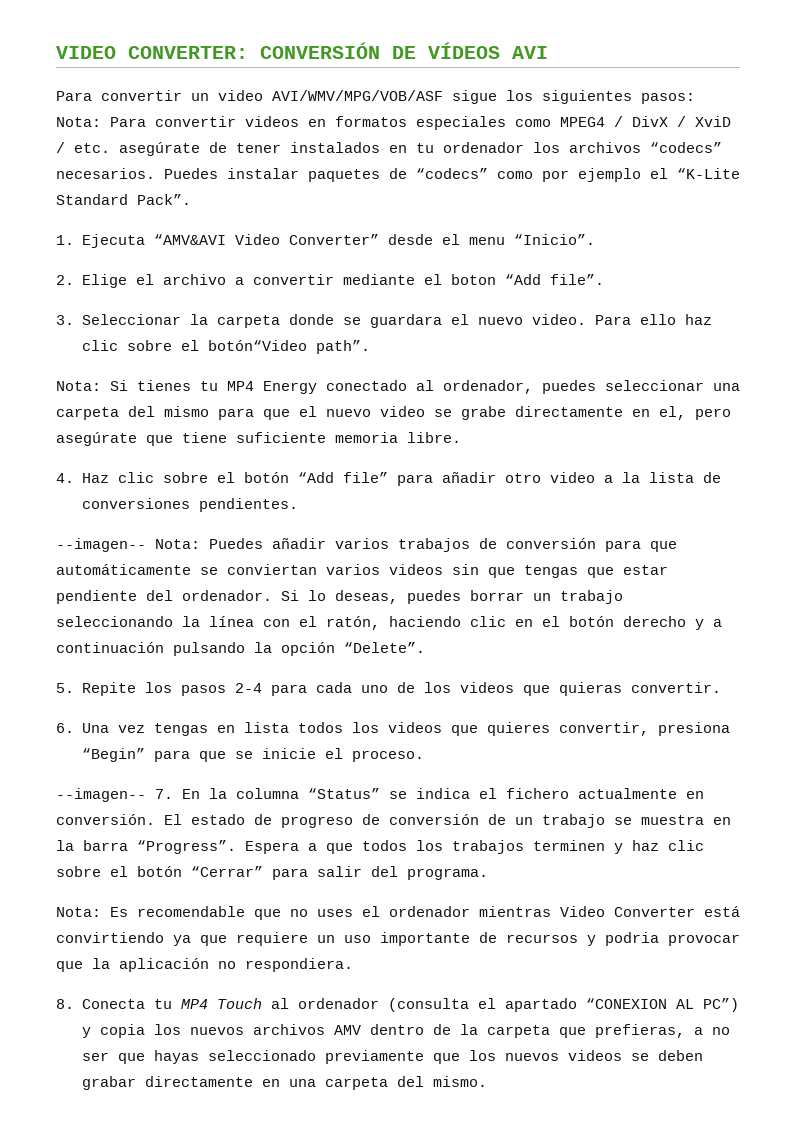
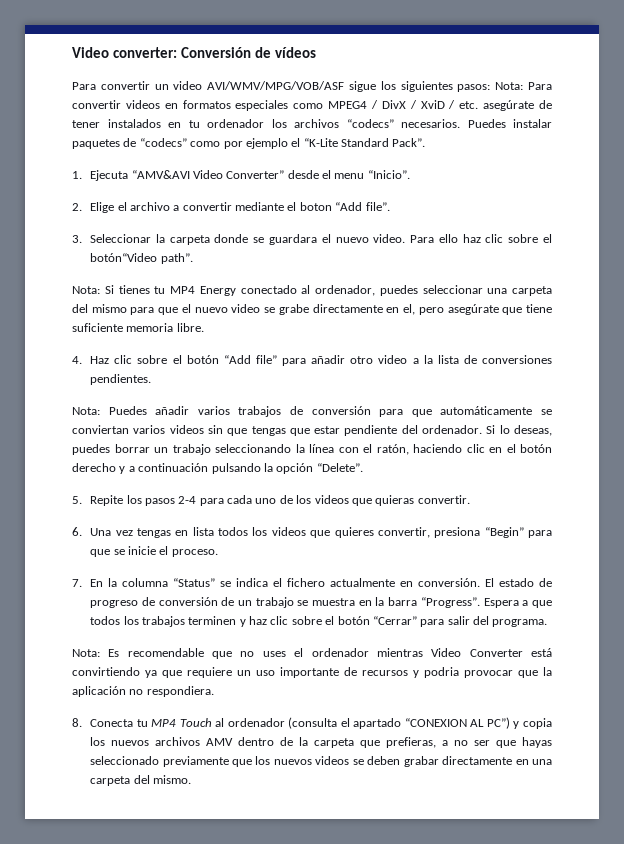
- VIDEO CONVERTER: CONVERSIÓN DE VÍDEOS AVI
+ Video converter: Conversión de vídeos
- --imagen-- Nota: Puedes añadir varios trabajos de conversión para que automáticamente se conviertan varios videos sin que tengas que estar pendiente del ordenador.
+ Nota: Puedes añadir varios trabajos de conversión para que automáticamente se conviertan varios videos sin que tengas que estar pendiente del ordenador.
- --imagen-- 7. En la columna “Status” se indica el fichero actualmente en conversión.
+ 7. En la columna “Status” se indica el fichero actualmente en conversión.

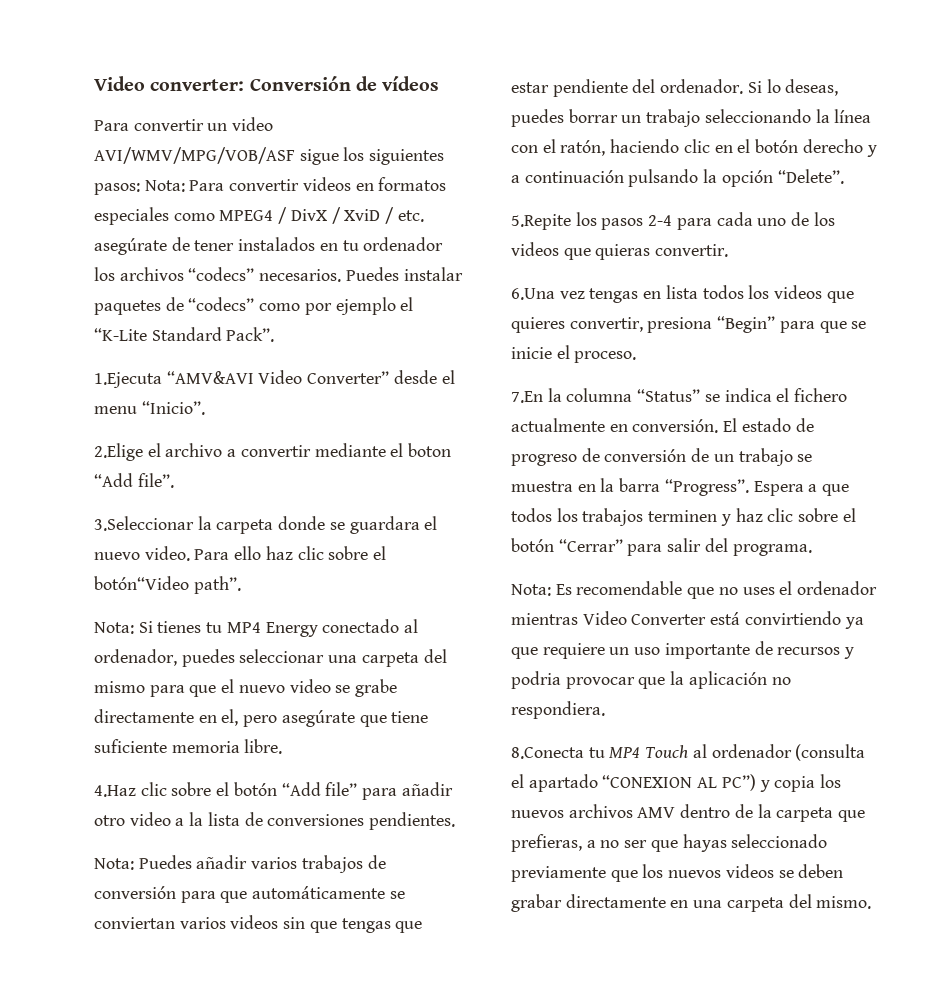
- 1. Ejecuta “AMV&AVI Video Converter” desde el menu “Inicio”.
+ 1.Ejecuta “AMV&AVI Video Converter” desde el menu “Inicio”.
- 2. Elige el archivo a convertir mediante el boton “Add file”.
+ 2.Elige el archivo a convertir mediante el boton “Add file”.
- 3. Seleccionar la carpeta donde se guardara el nuevo video.
+ 3.Seleccionar la carpeta donde se guardara el nuevo video.
- 4. Haz clic sobre el botón “Add file” para añadir otro video a la lista de conversiones pendientes.
+ 4.Haz clic sobre el botón “Add file” para añadir otro video a la lista de conversiones pendientes.
- 5. Repite los pasos 2-4 para cada uno de los videos que quieras convertir.
+ 5.Repite los pasos 2-4 para cada uno de los videos que quieras convertir.
- 6. Una vez tengas en lista todos los videos que quieres convertir, presiona “Begin” para que se inicie el proceso.
+ 6.Una vez tengas en lista todos los videos que quieres convertir, presiona “Begin” para que se inicie el proceso.
- 7. En la columna “Status” se indica el fichero actualmente en conversión.
+ 7.En la columna “Status” se indica el fichero actualmente en conversión.
- 8. Conecta tu MP4 Touch al ordenador (consulta el apartado “CONEXION AL PC”) y copia los nuevos archivos AMV dentro de la carpeta que prefieras, a no ser que hayas seleccionado previamente que los nuevos videos se deben grabar directamente en una carpeta del mismo.
+ 8.Conecta tu MP4 Touch al ordenador (consulta el apartado “CONEXION AL PC”) y copia los nuevos archivos AMV dentro de la carpeta que prefieras, a no ser que hayas seleccionado previamente que los nuevos videos se deben grabar directamente en una carpeta del mismo.

